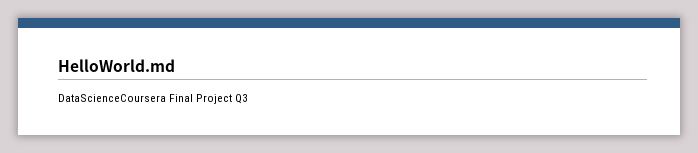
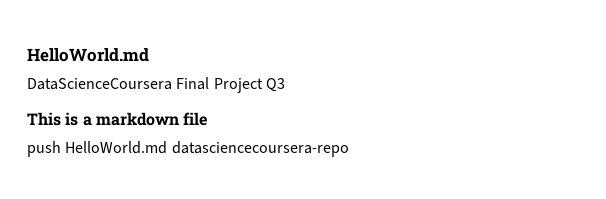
+ This is a markdown file
+ push HelloWorld.md datasciencecoursera-repo

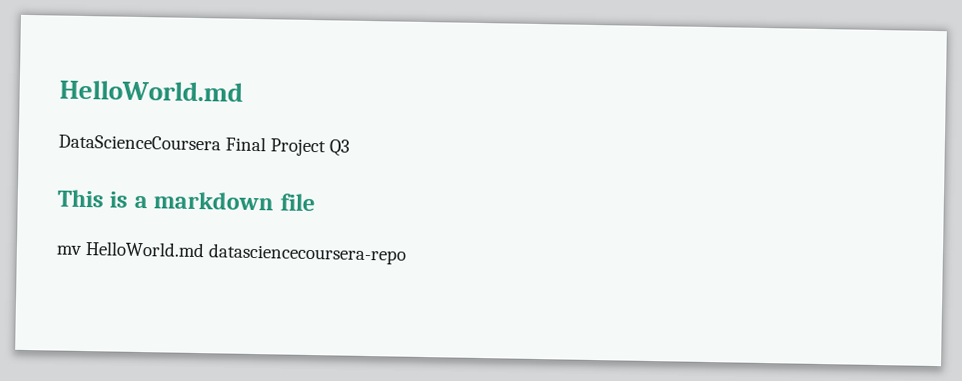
- push HelloWorld.md datasciencecoursera-repo
+ mv HelloWorld.md datasciencecoursera-repo

